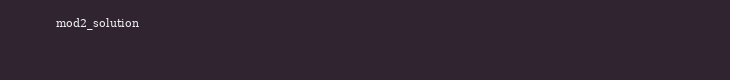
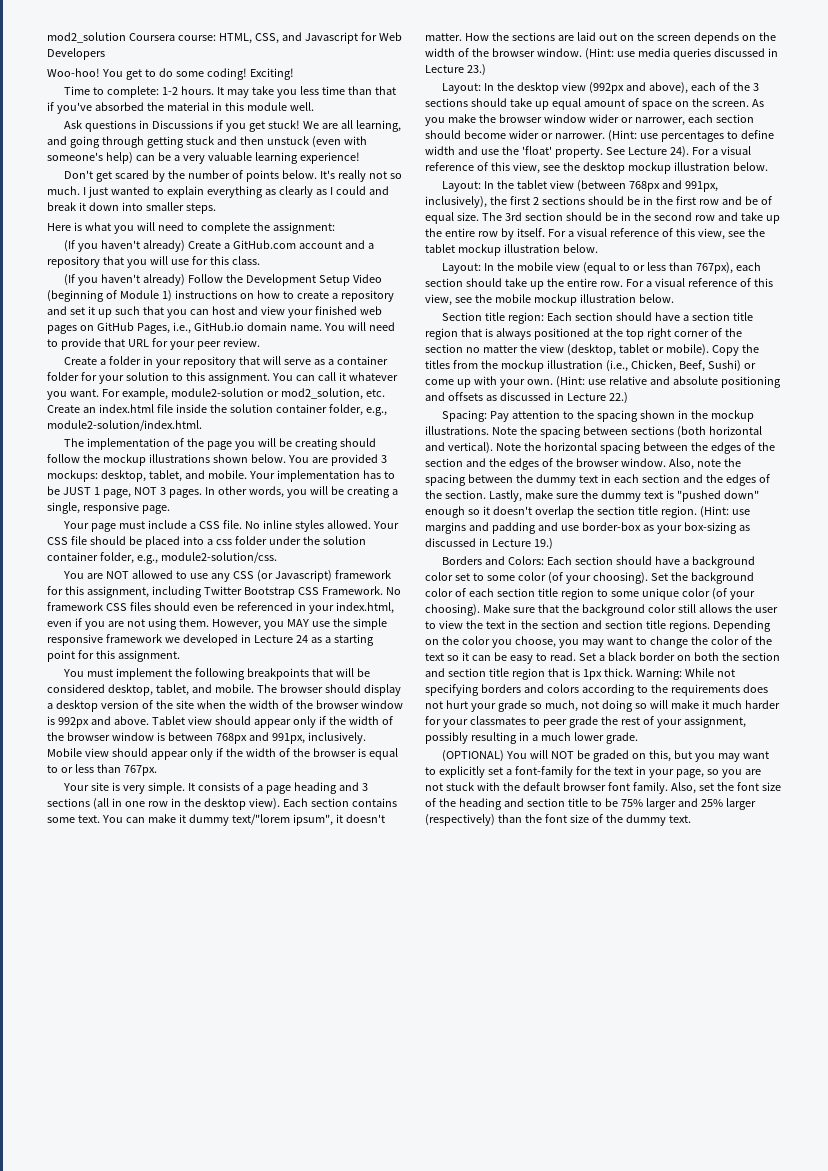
- mod2_solution
+ mod2_solution Coursera course: HTML, CSS, and Javascript for Web Developers
+ Woo-hoo! You get to do some coding! Exciting!
+ Time to complete: 1-2 hours. It may take you less time than that if you've absorbed the material in this module well.
+ Ask questions in Discussions if you get stuck! We are all learning, and going through getting stuck and then unstuck (even with someone's help) can be a very valuable learning experience!
+ Don't get scared by the number of points below. It's really not so much. I just wanted to explain everything as clearly as I could and break it down into smaller steps.
+ Here is what you will need to complete the assignment:
+ (If you haven't already) Create a GitHub.com account and a repository that you will use for this class.
+ (If you haven't already) Follow the Development Setup Video (beginning of Module 1) instructions on how to create a repository and set it up such that you can host and view your finished web pages on GitHub Pages, i.e., GitHub.io domain name. You will need to provide that URL for your peer review.
+ Create a folder in your repository that will serve as a container folder for your solution to this assignment. You can call it whatever you want. For example, module2-solution or mod2_solution, etc. Create an index.html file inside the solution container folder, e.g., module2-solution/index.html.
+ The implementation of the page you will be creating should follow the mockup illustrations shown below. You are provided 3 mockups: desktop, tablet, and mobile. Your implementation has to be JUST 1 page, NOT 3 pages. In other words, you will be creating a single, responsive page.
+ Your page must include a CSS file. No inline styles allowed. Your CSS file should be placed into a css folder under the solution container folder, e.g., module2-solution/css.
+ You are NOT allowed to use any CSS (or Javascript) framework for this assignment, including Twitter Bootstrap CSS Framework. No framework CSS files should even be referenced in your index.html, even if you are not using them. However, you MAY use the simple responsive framework we developed in Lecture 24 as a starting point for this assignment.
+ You must implement the following breakpoints that will be considered desktop, tablet, and mobile. The browser should display a desktop version of the site when the width of the browser window is 992px and above. Tablet view should appear only if the width of the browser window is between 768px and 991px, inclusively. Mobile view should appear only if the width of the browser is equal to or less than 767px.
+ Your site is very simple. It consists of a page heading and 3 sections (all in one row in the desktop view). Each section contains some text. You can make it dummy text/"lorem ipsum", it doesn't matter. How the sections are laid out on the screen depends on the width of the browser window. (Hint: use media queries discussed in Lecture 23.)
+ Layout: In the desktop view (992px and above), each of the 3 sections should take up equal amount of space on the screen. As you make the browser window wider or narrower, each section should become wider or narrower. (Hint: use percentages to define width and use the 'float' property. See Lecture 24). For a visual reference of this view, see the desktop mockup illustration below.
+ Layout: In the tablet view (between 768px and 991px, inclusively), the first 2 sections should be in the first row and be of equal size. The 3rd section should be in the second row and take up the entire row by itself. For a visual reference of this view, see the tablet mockup illustration below.
+ Layout: In the mobile view (equal to or less than 767px), each section should take up the entire row. For a visual reference of this view, see the mobile mockup illustration below.
+ Section title region: Each section should have a section title region that is always positioned at the top right corner of the section no matter the view (desktop, tablet or mobile). Copy the titles from the mockup illustration (i.e., Chicken, Beef, Sushi) or come up with your own. (Hint: use relative and absolute positioning and offsets as discussed in Lecture 22.)
+ Spacing: Pay attention to the spacing shown in the mockup illustrations. Note the spacing between sections (both horizontal and vertical). Note the horizontal spacing between the edges of the section and the edges of the browser window. Also, note the spacing between the dummy text in each section and the edges of the section. Lastly, make sure the dummy text is "pushed down" enough so it doesn't overlap the section title region. (Hint: use margins and padding and use border-box as your box-sizing as discussed in Lecture 19.)
+ Borders and Colors: Each section should have a background color set to some color (of your choosing). Set the background color of each section title region to some unique color (of your choosing). Make sure that the background color still allows the user to view the text in the section and section title regions. Depending on the color you choose, you may want to change the color of the text so it can be easy to read. Set a black border on both the section and section title region that is 1px thick. Warning: While not specifying borders and colors according to the requirements does not hurt your grade so much, not doing so will make it much harder for your classmates to peer grade the rest of your assignment, possibly resulting in a much lower grade.
+ (OPTIONAL) You will NOT be graded on this, but you may want to explicitly set a font-family for the text in your page, so you are not stuck with the default browser font family. Also, set the font size of the heading and section title to be 75% larger and 25% larger (respectively) than the font size of the dummy text.

